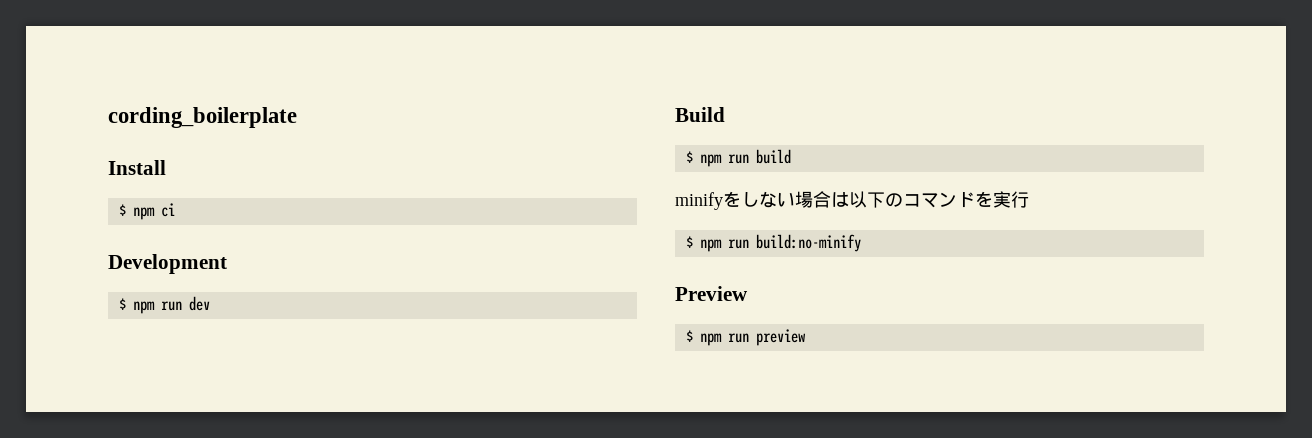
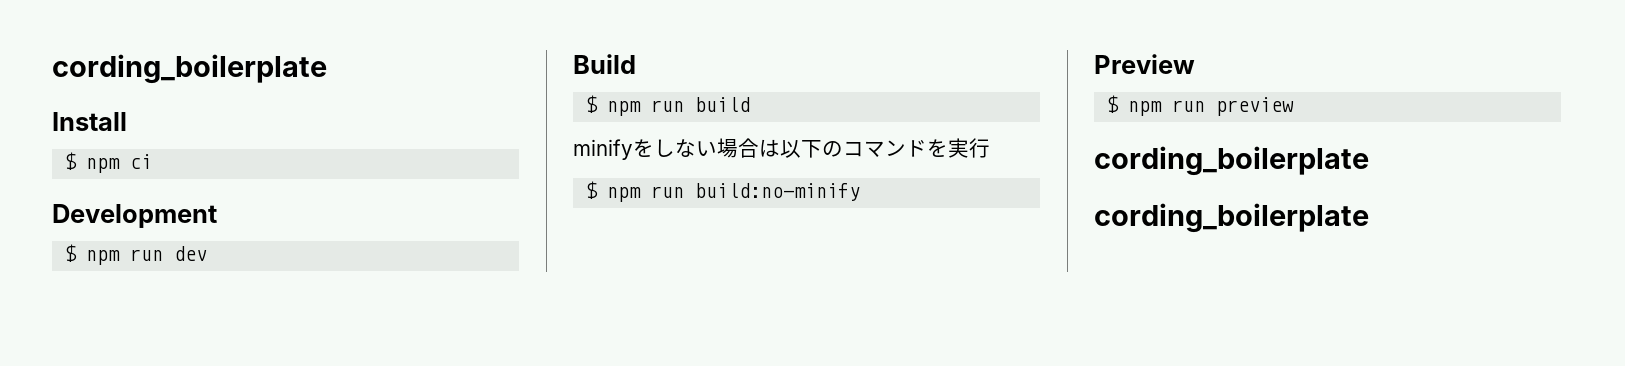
  $ npm run preview
+ cording_boilerplate
+ cording_boilerplate

